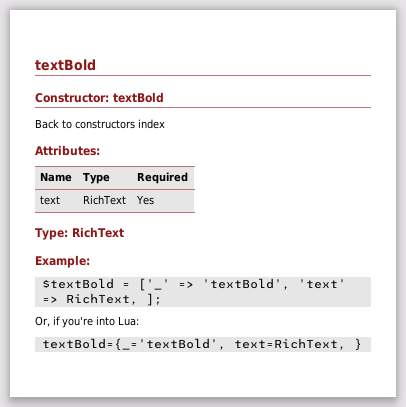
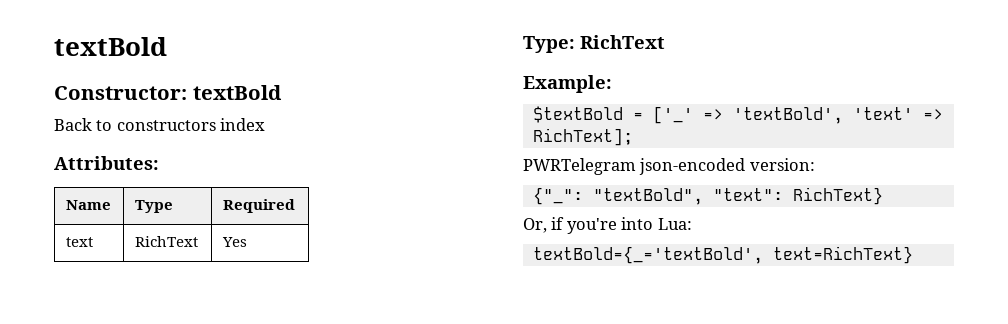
- $textBold = ['_' => 'textBold', 'text' => RichText, ];
+ $textBold = ['_' => 'textBold', 'text' => RichText];
+ PWRTelegram json-encoded version:
+ {"_": "textBold", "text": RichText}
- textBold={_='textBold', text=RichText, }
+ textBold={_='textBold', text=RichText}

